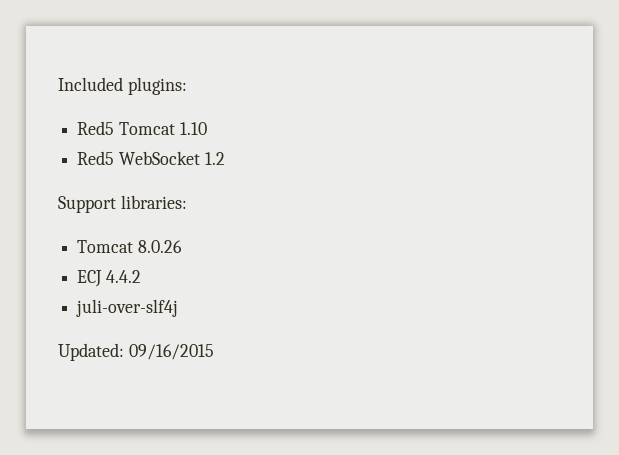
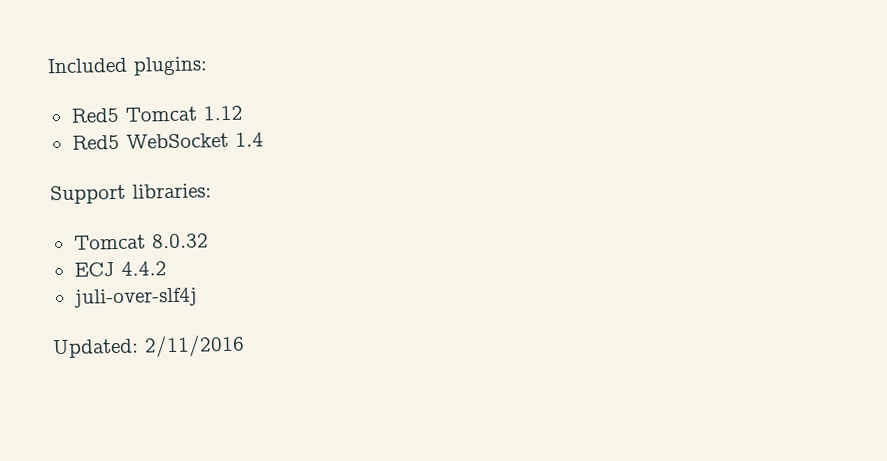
- Red5 Tomcat 1.10
+ Red5 Tomcat 1.12
- Red5 WebSocket 1.2
+ Red5 WebSocket 1.4
- Tomcat 8.0.26
+ Tomcat 8.0.32
- Updated: 09/16/2015
+ Updated: 2/11/2016

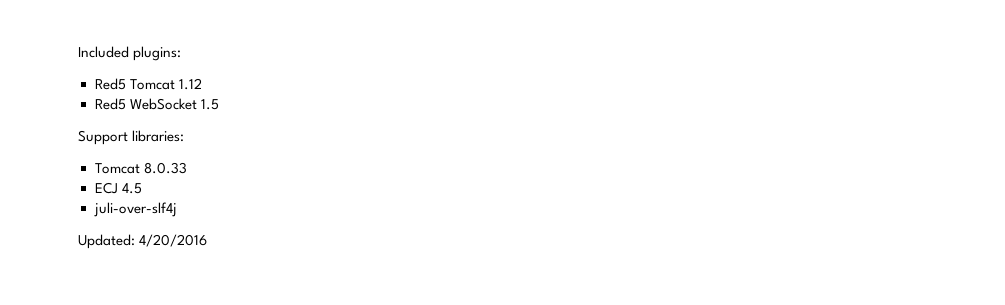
- Red5 WebSocket 1.4
+ Red5 WebSocket 1.5
- Tomcat 8.0.32
+ Tomcat 8.0.33
- ECJ 4.4.2
+ ECJ 4.5
- Updated: 2/11/2016
+ Updated: 4/20/2016

